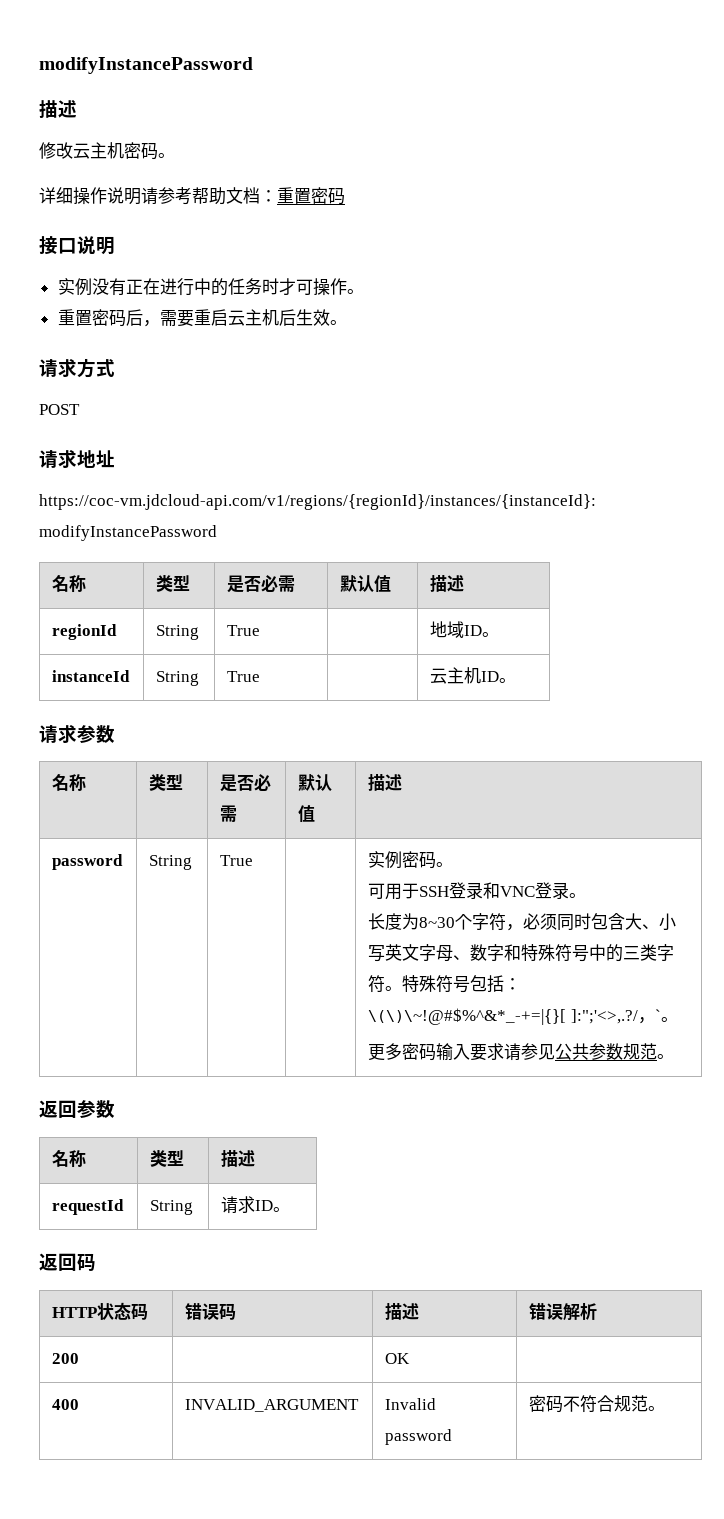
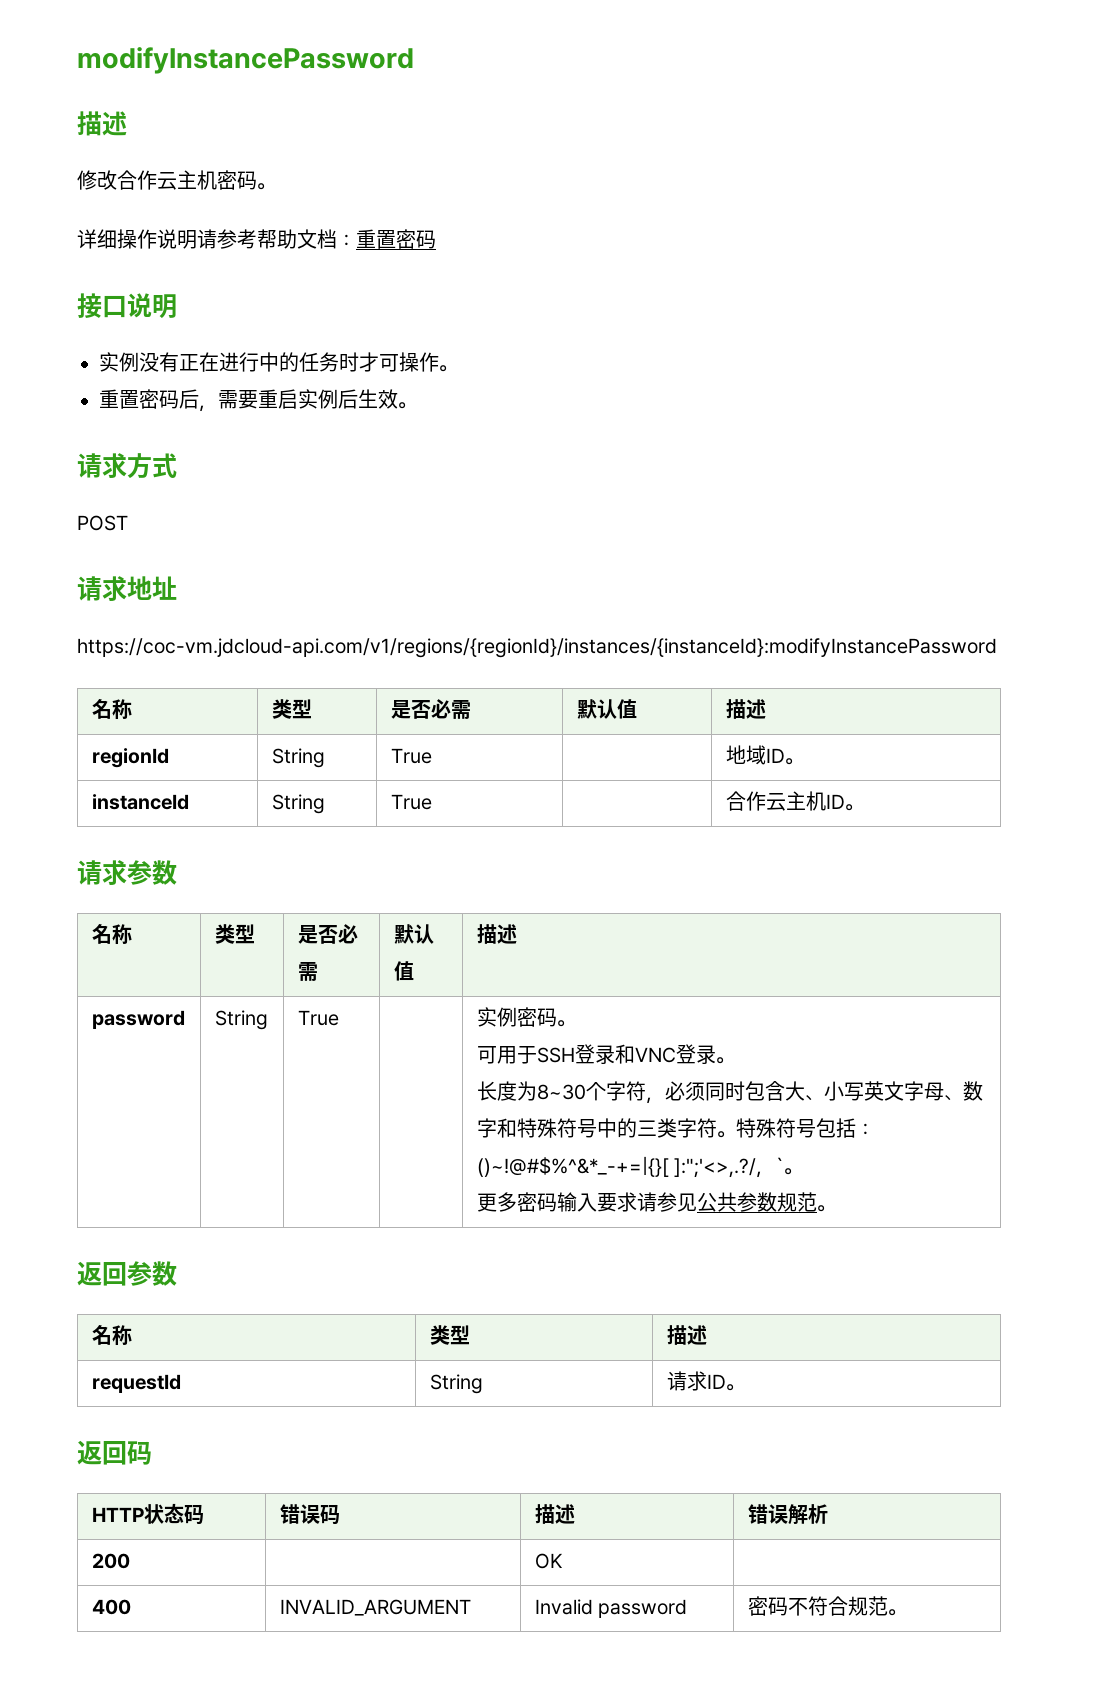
- 修改云主机密码。
+ 修改合作云主机密码。
- 重置密码后，需要重启云主机后生效。
+ 重置密码后，需要重启实例后生效。
- instanceId | String | True | | 云主机ID。
+ instanceId | String | True | | 合作云主机ID。
- 特殊符号包括：\(\)\~!@#$%^&*_-+=|{}[ ]:";'<>,.?/，`。
+ 特殊符号包括：()~!@#$%^&*_-+=|{}[ ]:";'<>,.?/，`。

